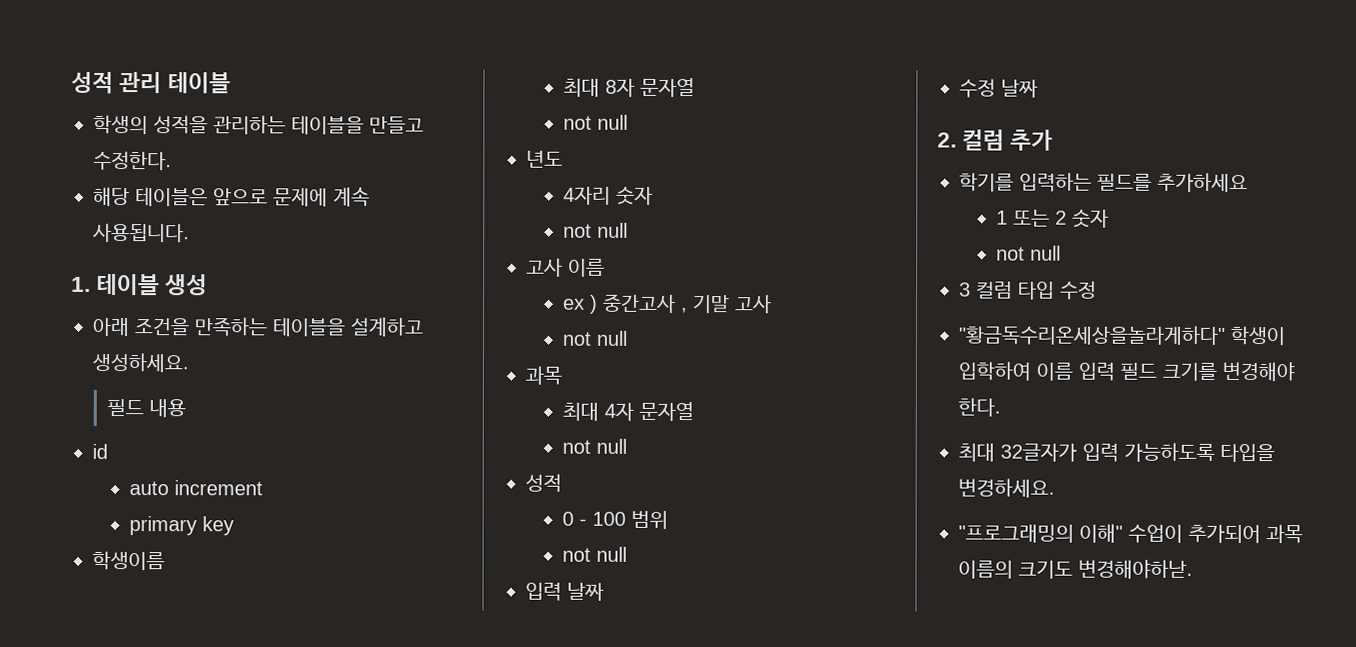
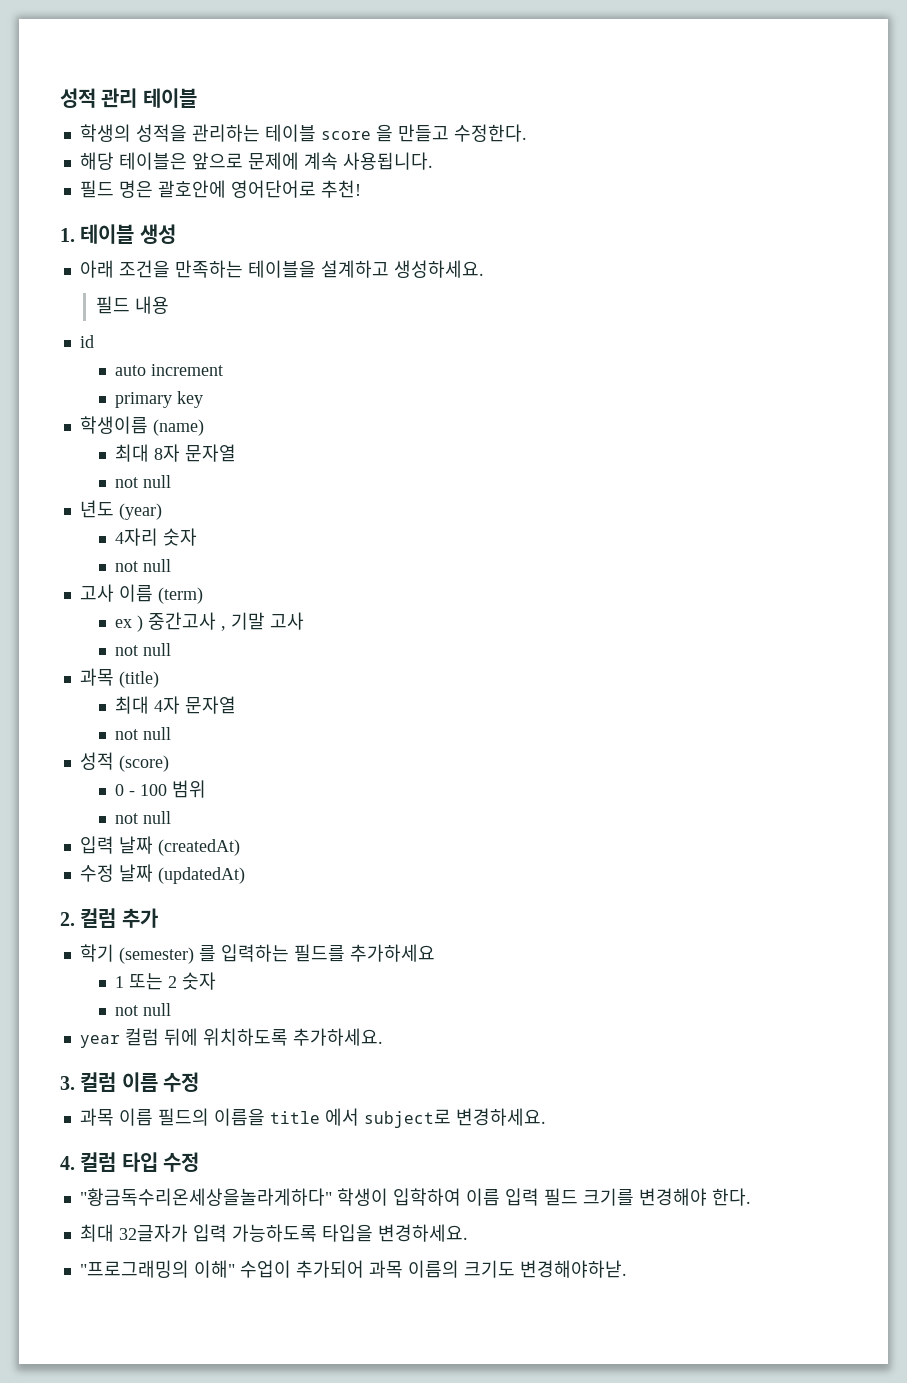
- 학생의 성적을 관리하는 테이블을 만들고 수정한다.
+ 학생의 성적을 관리하는 테이블 score 을 만들고 수정한다.
+ 필드 명은 괄호안에 영어단어로 추천!
- 학생이름
+ 학생이름 (name)
- 년도
+ 년도 (year)
- 고사 이름
+ 고사 이름 (term)
  ex ) 중간고사 , 기말 고사
  not null
- 과목
+ 과목 (title)
  최대 4자 문자열
  not null
- 성적
+ 성적 (score)
- 입력 날짜
+ 입력 날짜 (createdAt)
- 수정 날짜
+ 수정 날짜 (updatedAt)
- 학기를 입력하는 필드를 추가하세요
+ 학기 (semester) 를 입력하는 필드를 추가하세요
- 3 컬럼 타입 수정
+ year 컬럼 뒤에 위치하도록 추가하세요.
+ 3. 컬럼 이름 수정
+ 과목 이름 필드의 이름을 title 에서 subject로 변경하세요.
+ 4. 컬럼 타입 수정

